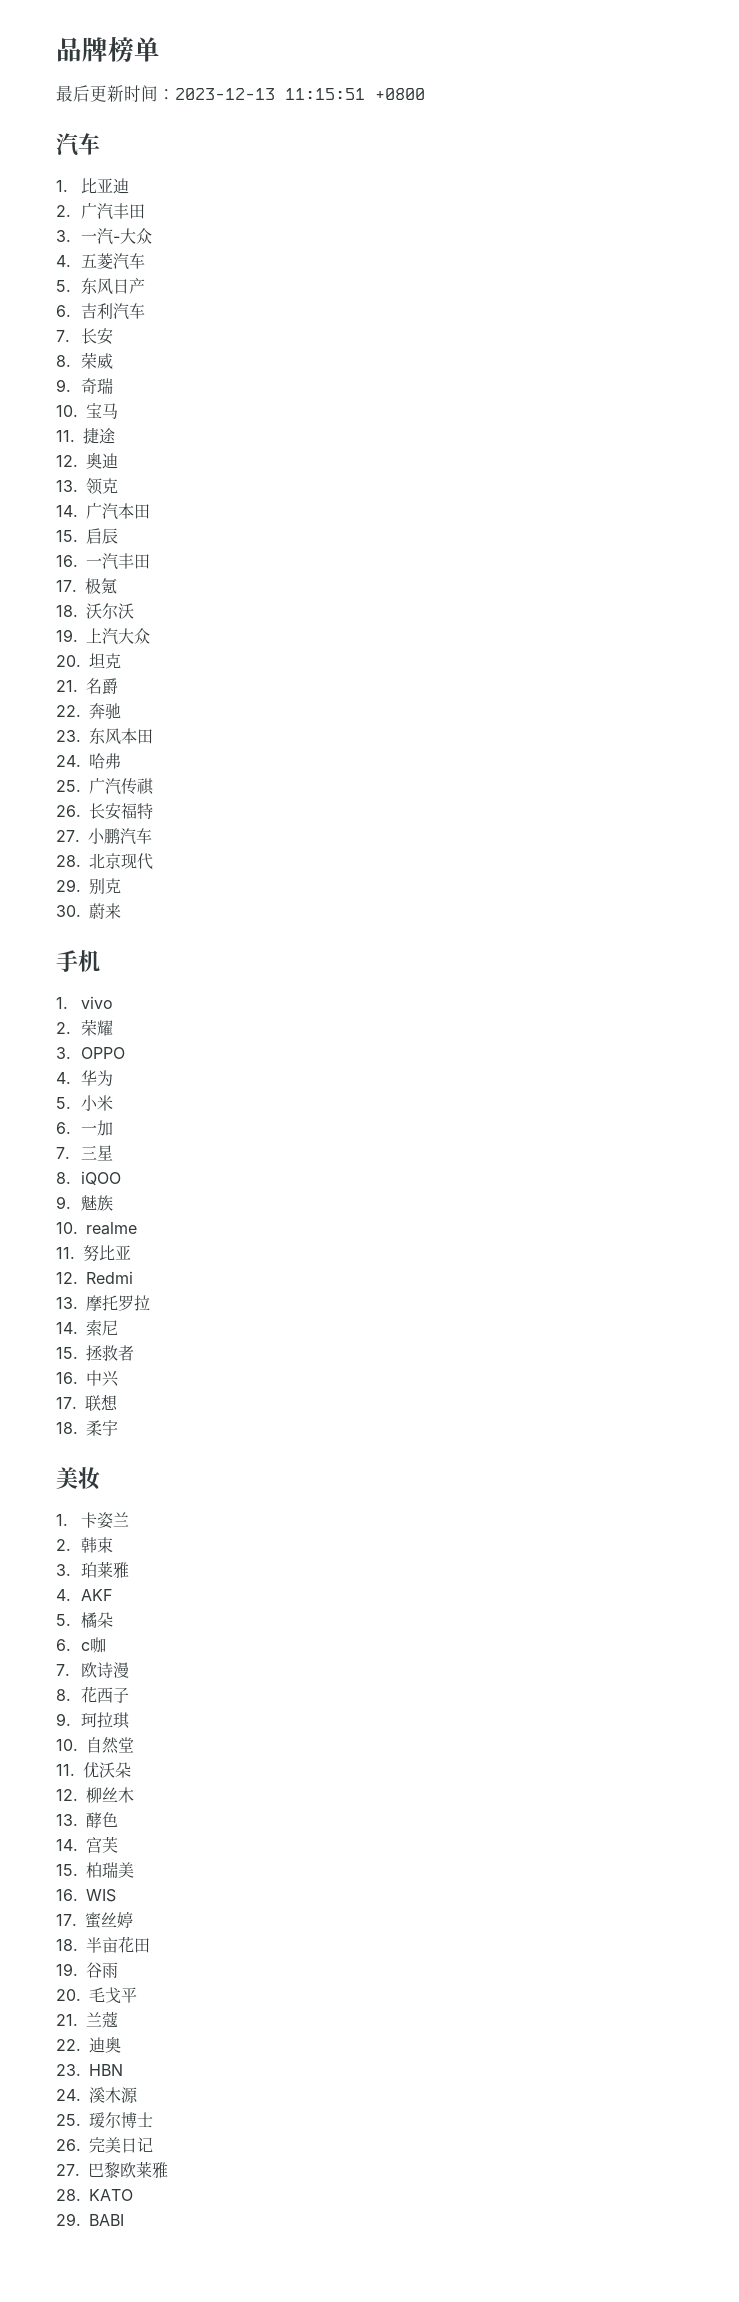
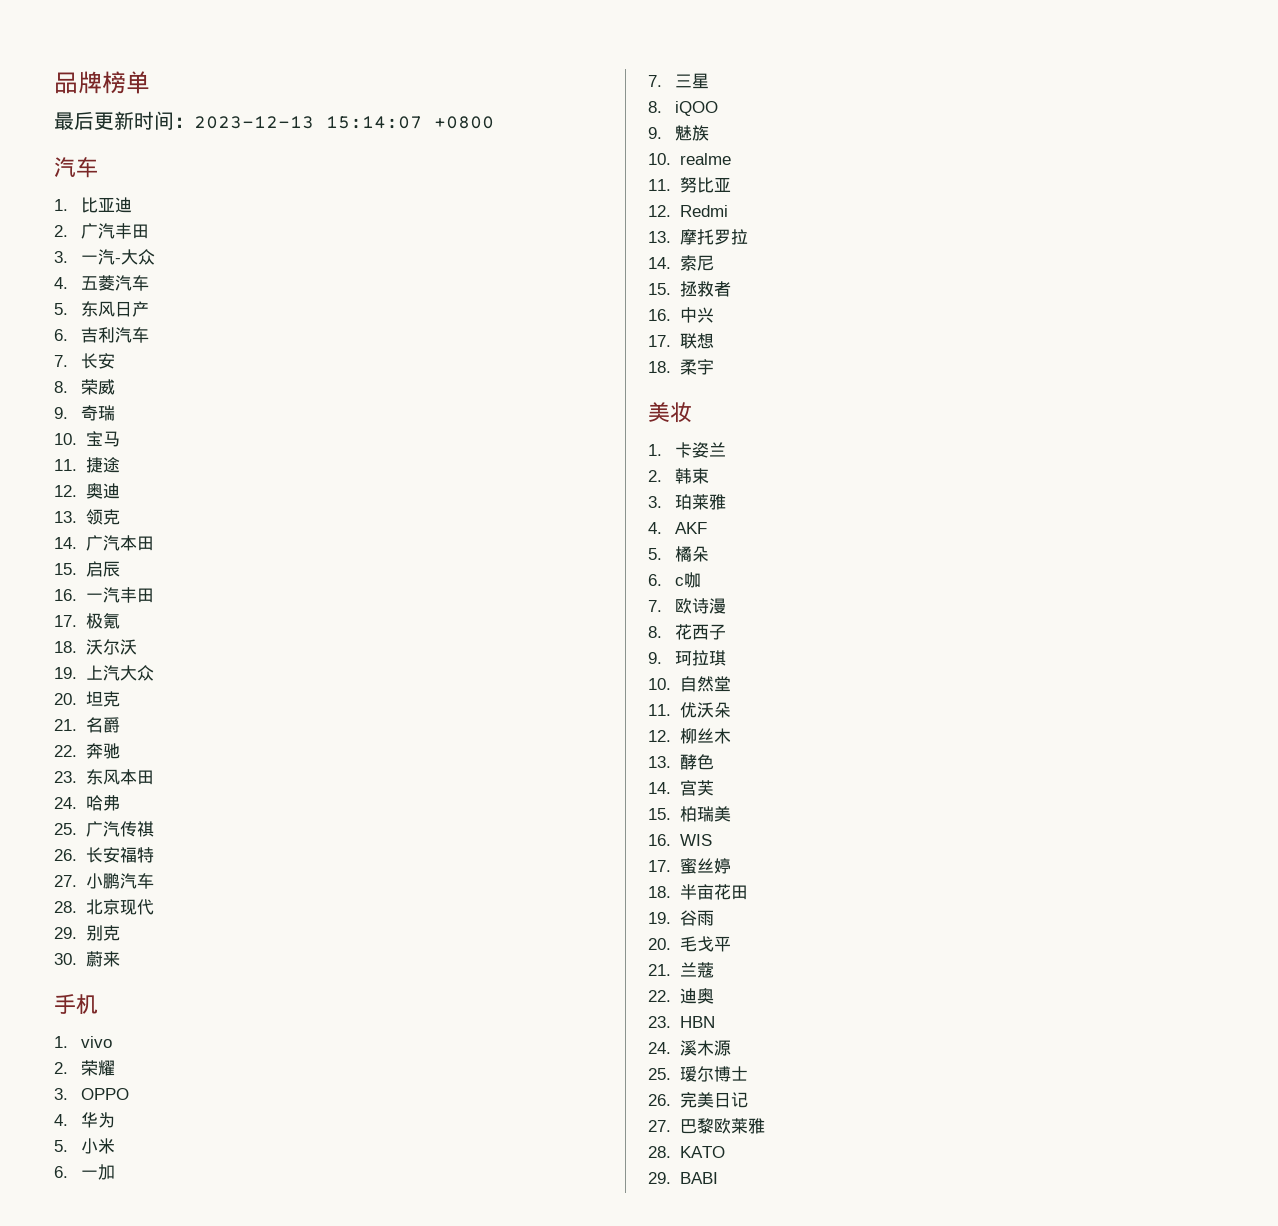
- 最后更新时间：2023-12-13 11:15:51 +0800
+ 最后更新时间：2023-12-13 15:14:07 +0800

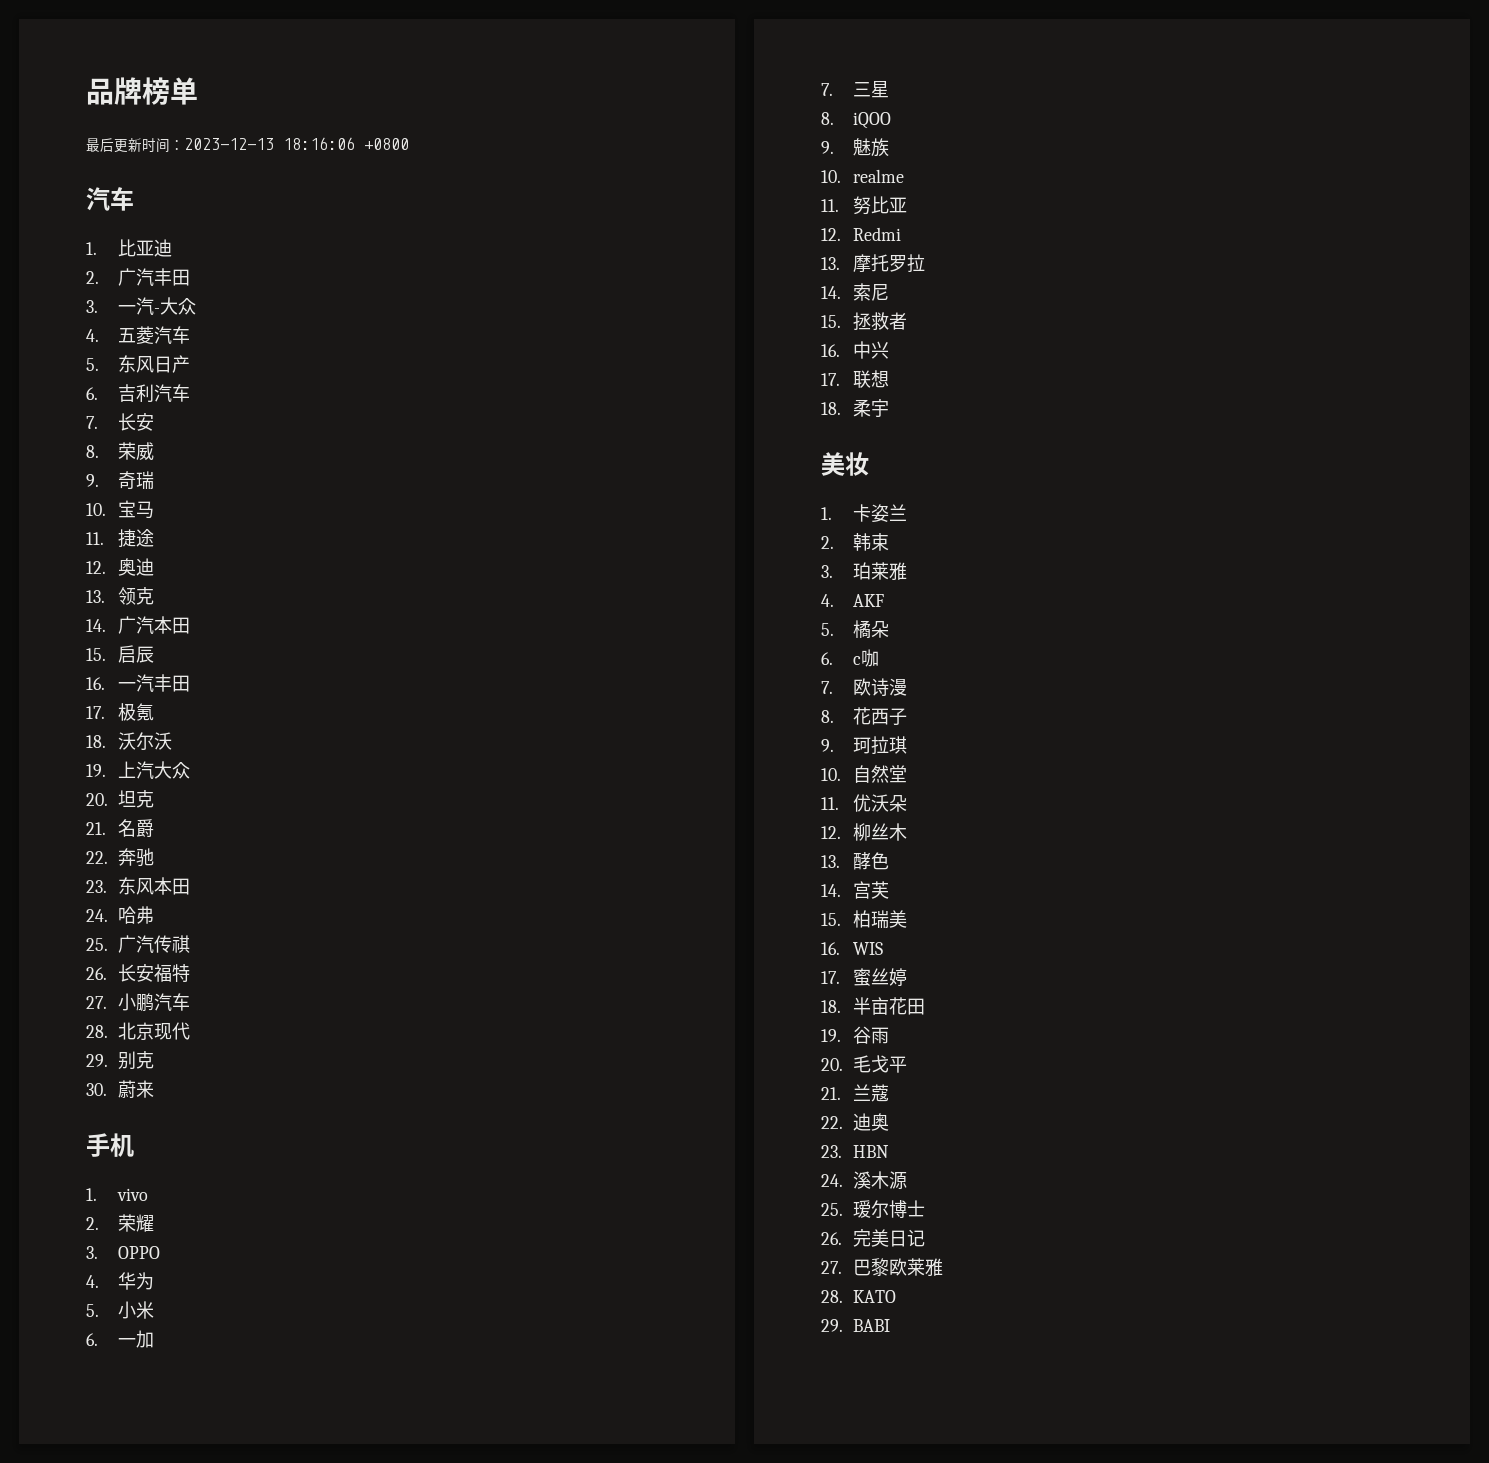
- 最后更新时间：2023-12-13 15:14:07 +0800
+ 最后更新时间：2023-12-13 18:16:06 +0800

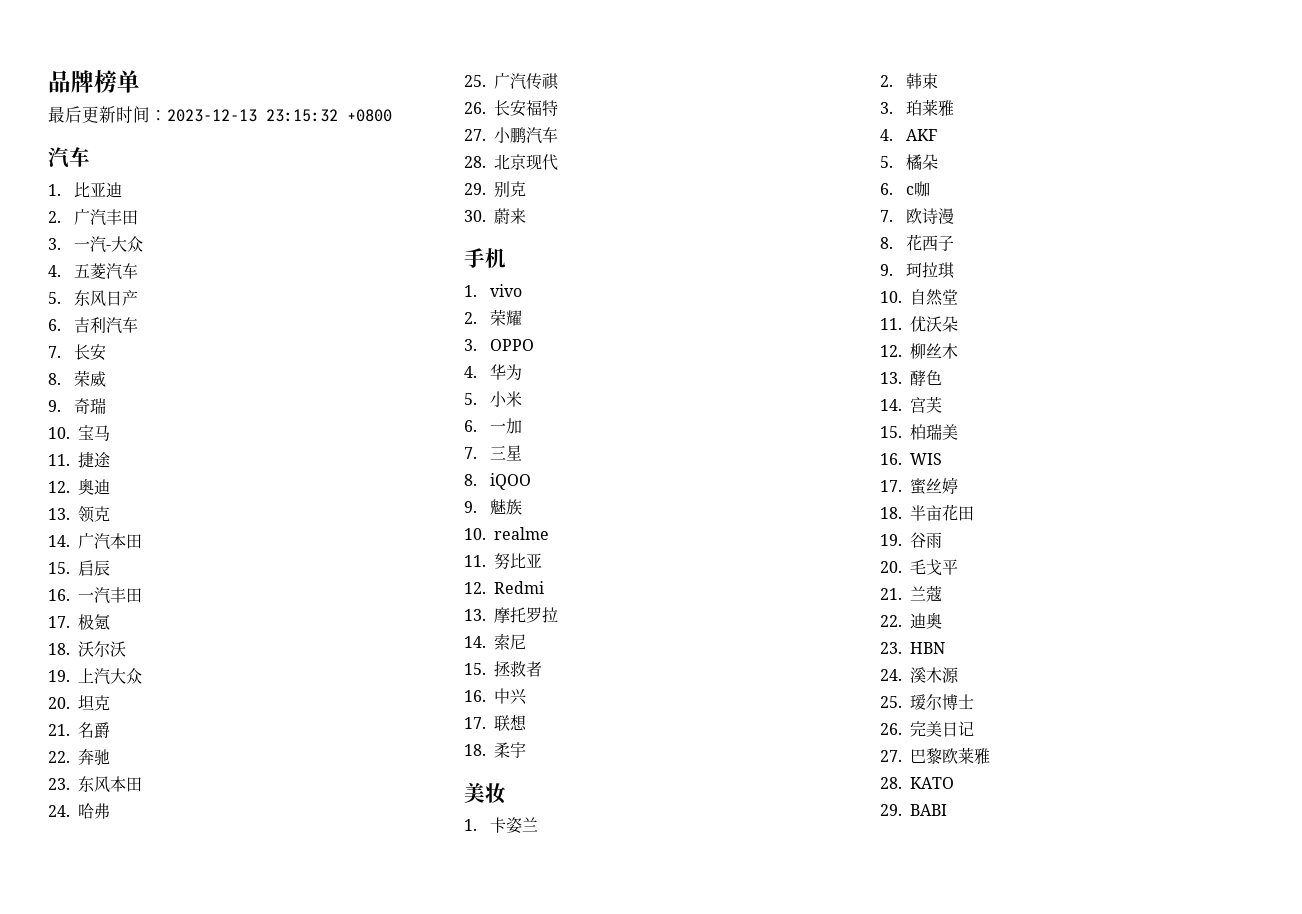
- 最后更新时间：2023-12-13 18:16:06 +0800
+ 最后更新时间：2023-12-13 23:15:32 +0800

